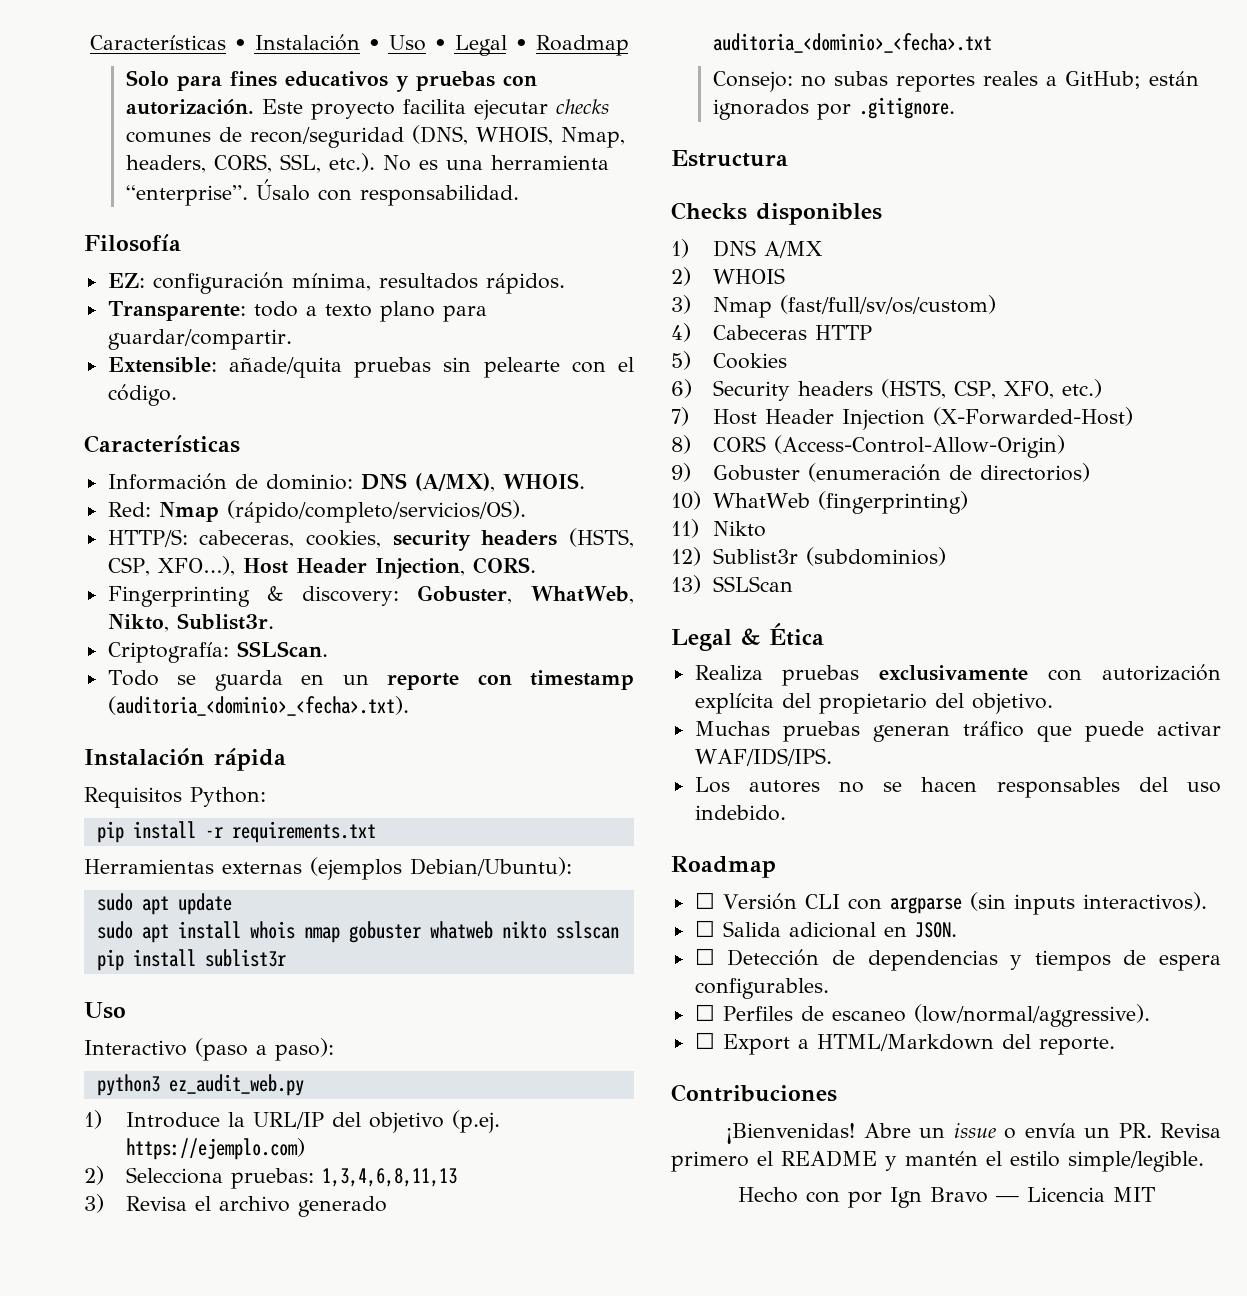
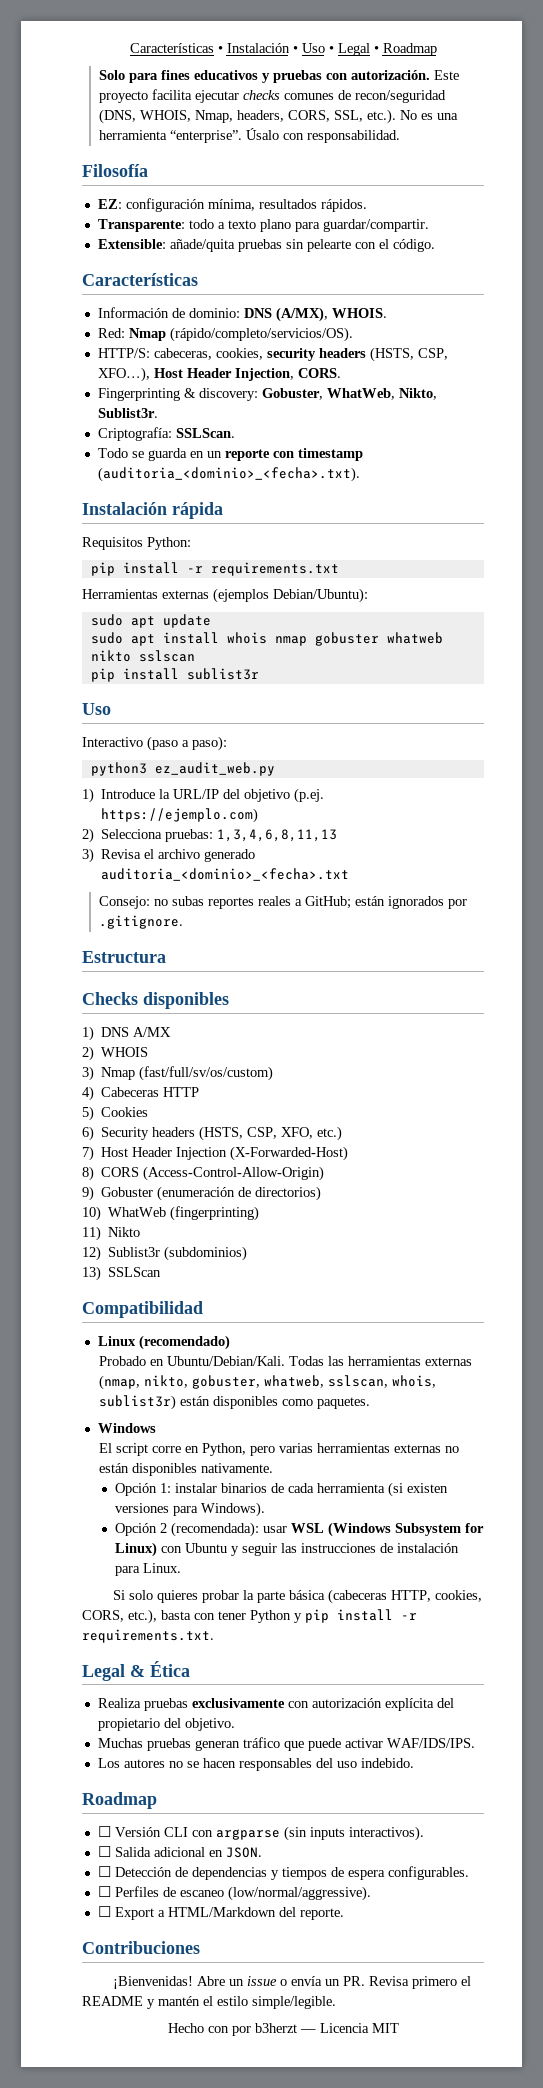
+ Compatibilidad
+ Linux (recomendado)
+ Probado en Ubuntu/Debian/Kali. Todas las herramientas externas (nmap, nikto, gobuster, whatweb, sslscan, whois, sublist3r) están disponibles como paquetes.
+ Windows
+ El script corre en Python, pero varias herramientas externas no están disponibles nativamente.
+ Opción 1: instalar binarios de cada herramienta (si existen versiones para Windows).
+ Opción 2 (recomendada): usar WSL (Windows Subsystem for Linux) con Ubuntu y seguir las instrucciones de instalación para Linux.
+ Si solo quieres probar la parte básica (cabeceras HTTP, cookies, CORS, etc.), basta con tener Python y pip install -r requirements.txt.
- Hecho con por Ign Bravo — Licencia MIT
+ Hecho con por b3herzt — Licencia MIT

